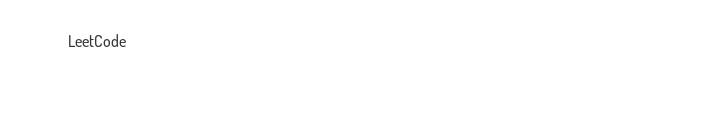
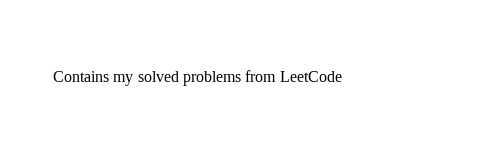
- LeetCode
+ Contains my solved problems from LeetCode

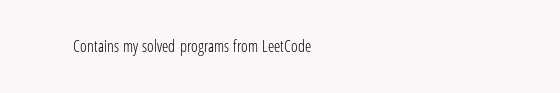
- Contains my solved problems from LeetCode
+ Contains my solved programs from LeetCode

